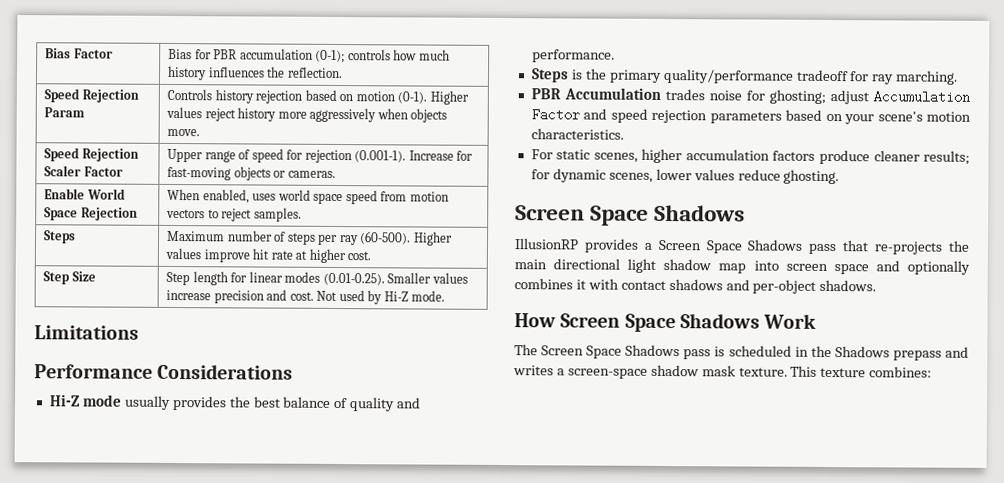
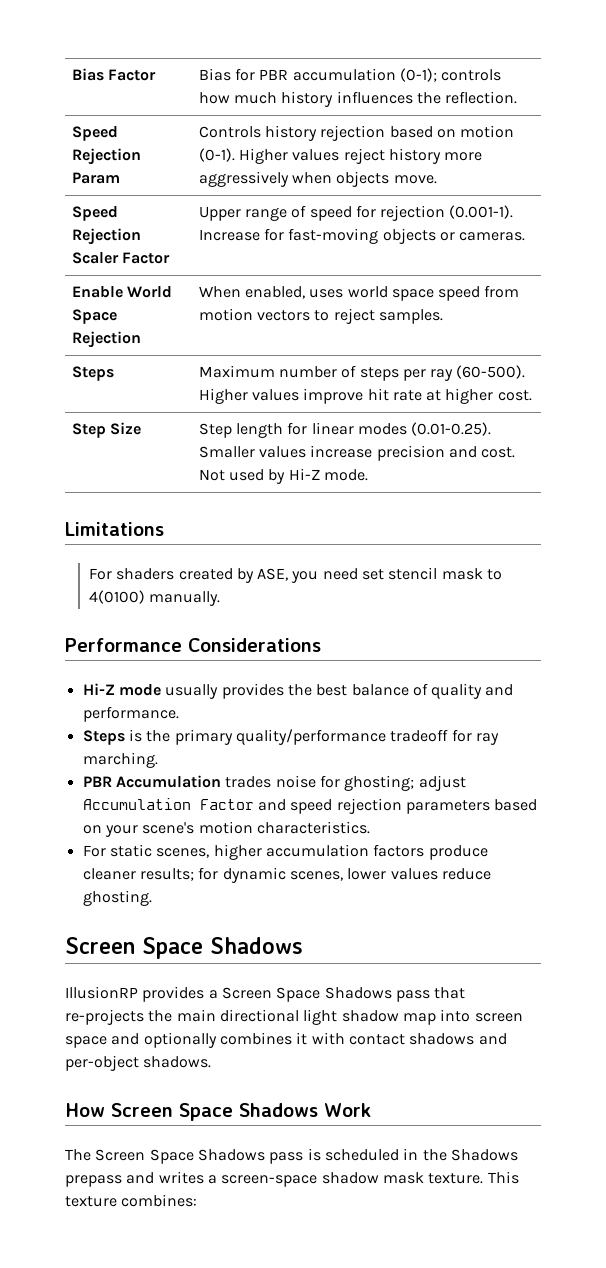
+ For shaders created by ASE, you need set stencil mask to 4(0100) manually.

